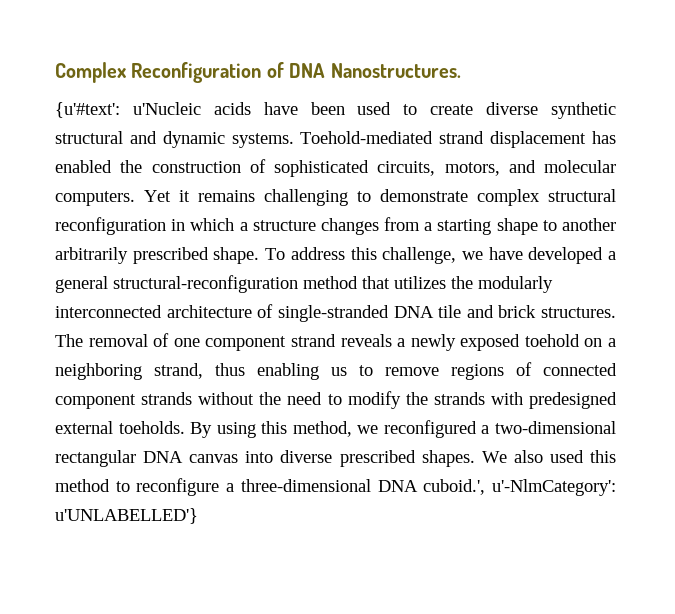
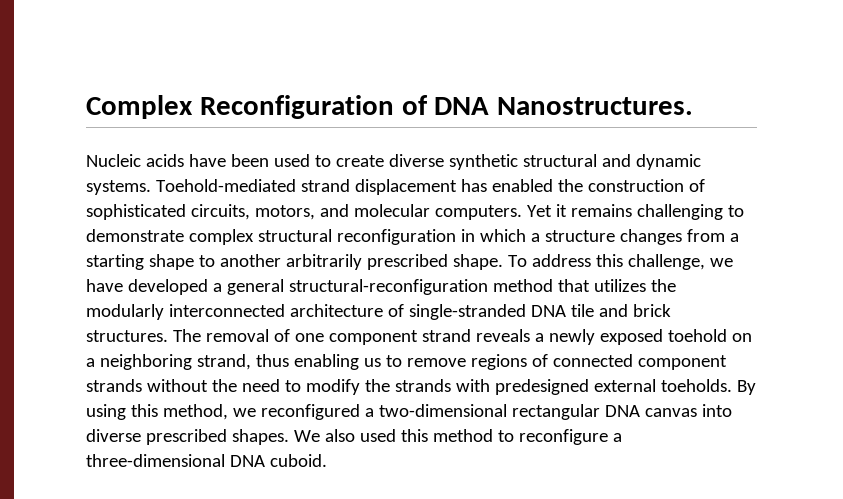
- {u'#text': u'Nucleic acids have been used to create diverse synthetic structural and dynamic systems.
+ Nucleic acids have been used to create diverse synthetic structural and dynamic systems.
- We also used this method to reconfigure a three-dimensional DNA cuboid.', u'-NlmCategory': u'UNLABELLED'}
+ We also used this method to reconfigure a three-dimensional DNA cuboid.

